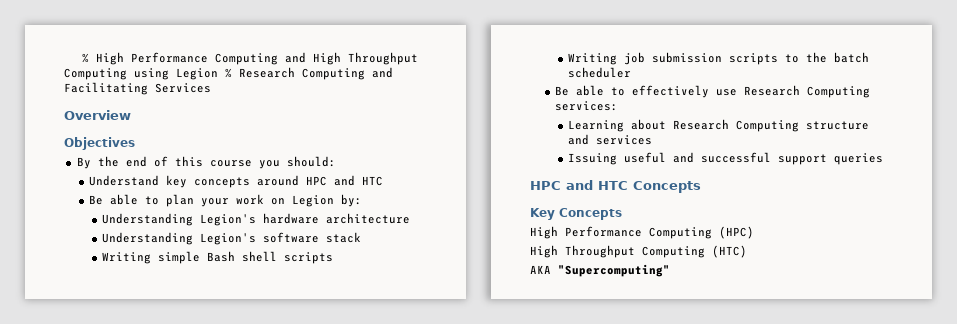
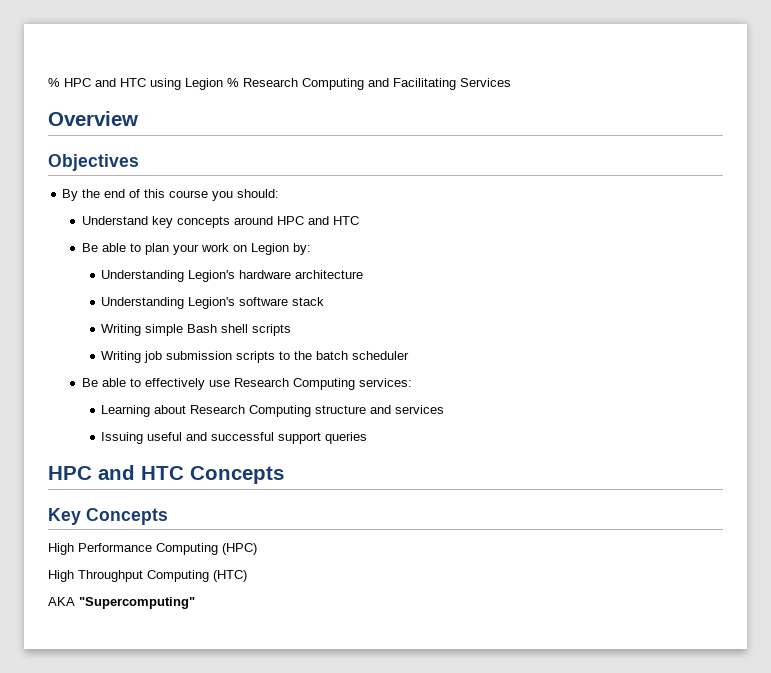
- % High Performance Computing and High Throughput Computing using Legion % Research Computing and Facilitating Services
+ % HPC and HTC using Legion % Research Computing and Facilitating Services

